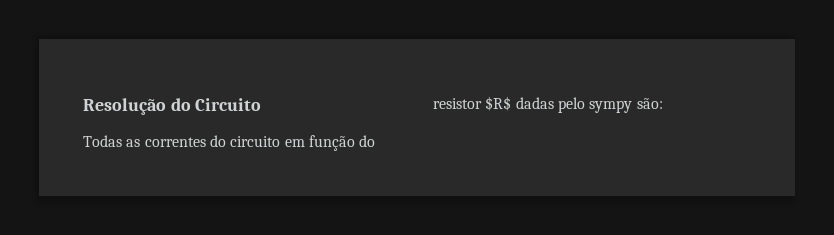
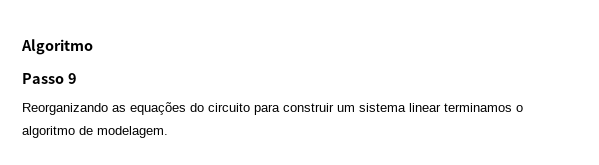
- Resolução do Circuito
- Todas as correntes do circuito em função do resistor $R$ dadas pelo sympy são:
+ Algoritmo
+ Passo 9
+ Reorganizando as equações do circuito para construir um sistema linear terminamos o algoritmo de modelagem.

